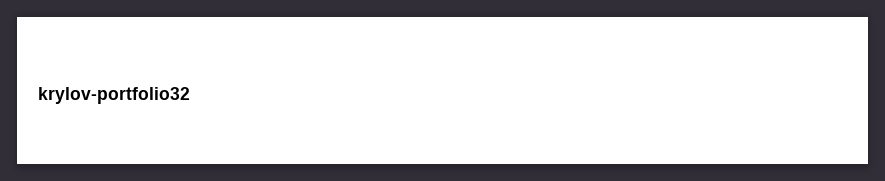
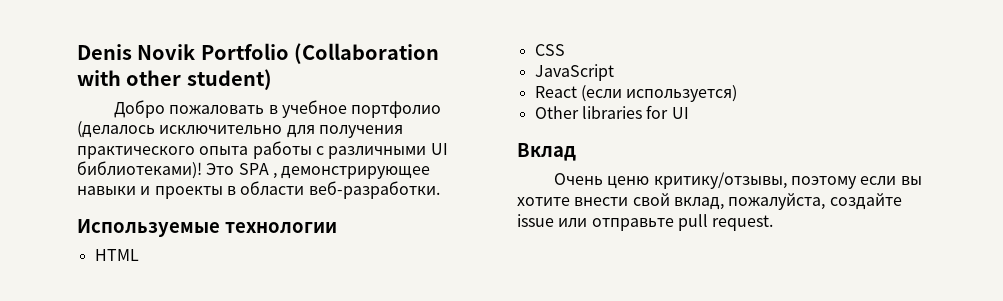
- krylov-portfolio32
+ Denis Novik Portfolio (Collaboration with other student)
+ Добро пожаловать в учебное портфолио (делалось исключительно для получения практического опыта работы с различными UI библиотеками)! Это SPA , демонстрирующее навыки и проекты в области веб-разработки.
+ Используемые технологии
+ HTML
+ CSS
+ JavaScript
+ React (если используется)
+ Other libraries for UI
+ Вклад
+ Очень ценю критику/отзывы, поэтому если вы хотите внести свой вклад, пожалуйста, создайте issue или отправьте pull request.

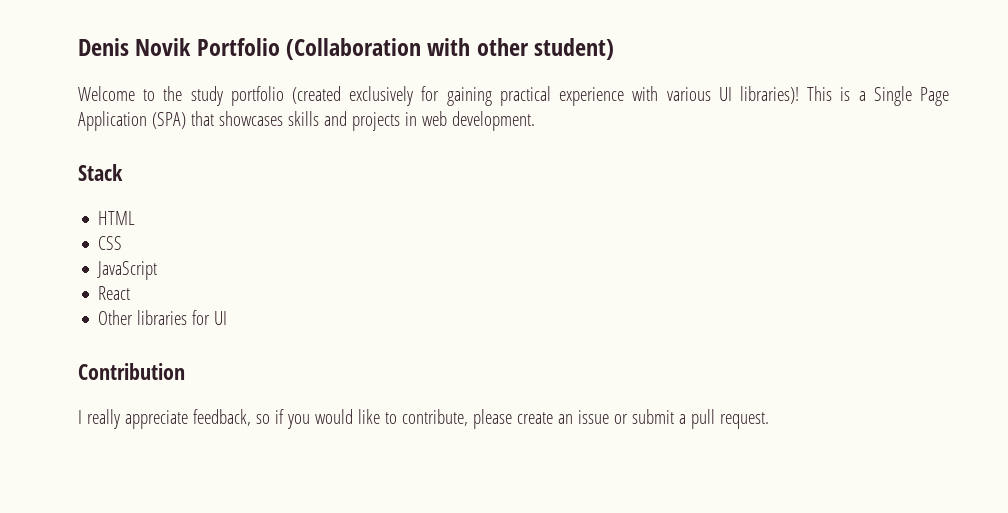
- Добро пожаловать в учебное портфолио (делалось исключительно для получения практического опыта работы с различными UI библиотеками)! Это SPA , демонстрирующее навыки и проекты в области веб-разработки.
- Используемые технологии
+ Welcome to the study portfolio (created exclusively for gaining practical experience with various UI libraries)! This is a Single Page Application (SPA) that showcases skills and projects in web development.
+ Stack
- React (если используется)
+ React
- Вклад
- Очень ценю критику/отзывы, поэтому если вы хотите внести свой вклад, пожалуйста, создайте issue или отправьте pull request.
+ Contribution
+ I really appreciate feedback, so if you would like to contribute, please create an issue or submit a pull request.

